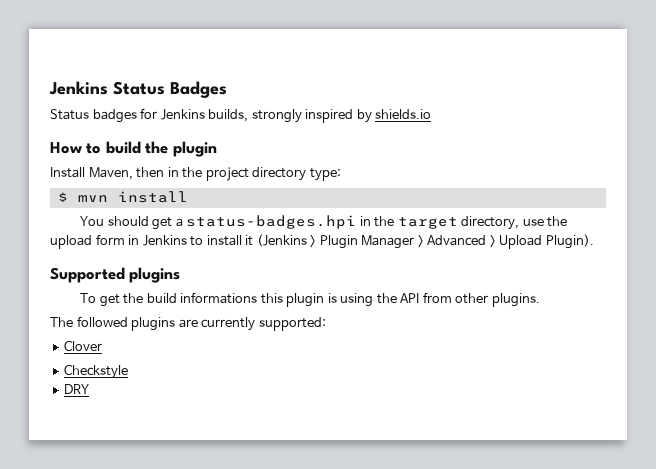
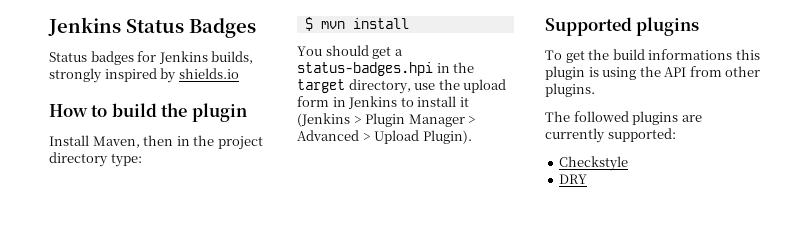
- Clover

